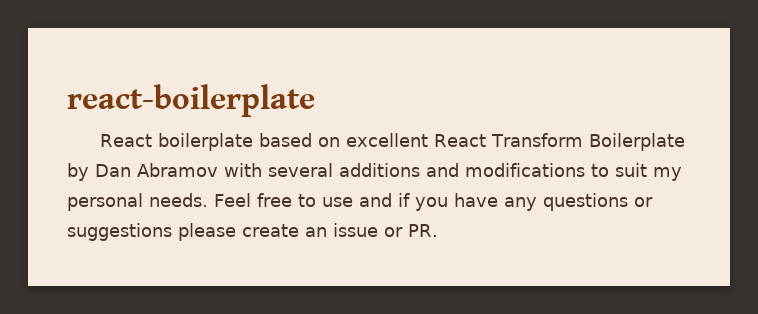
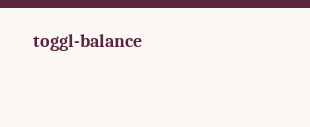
- react-boilerplate
- React boilerplate based on excellent React Transform Boilerplate by Dan Abramov with several additions and modifications to suit my personal needs. Feel free to use and if you have any questions or suggestions please create an issue or PR.
+ toggl-balance

